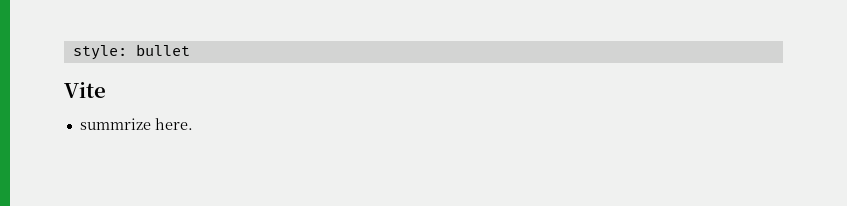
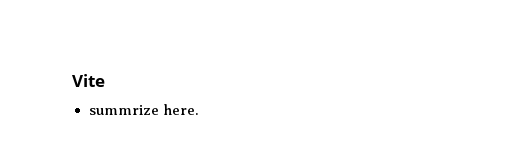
- style: bullet

